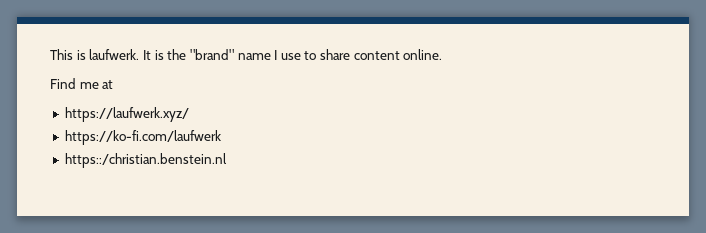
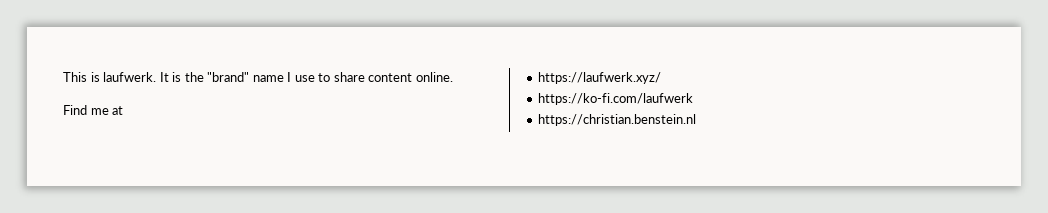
- https::/christian.benstein.nl
+ https://christian.benstein.nl

